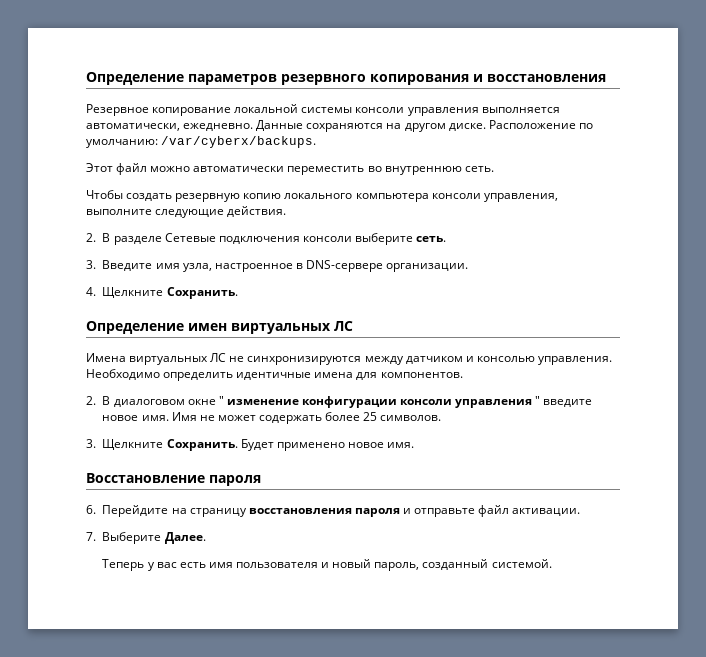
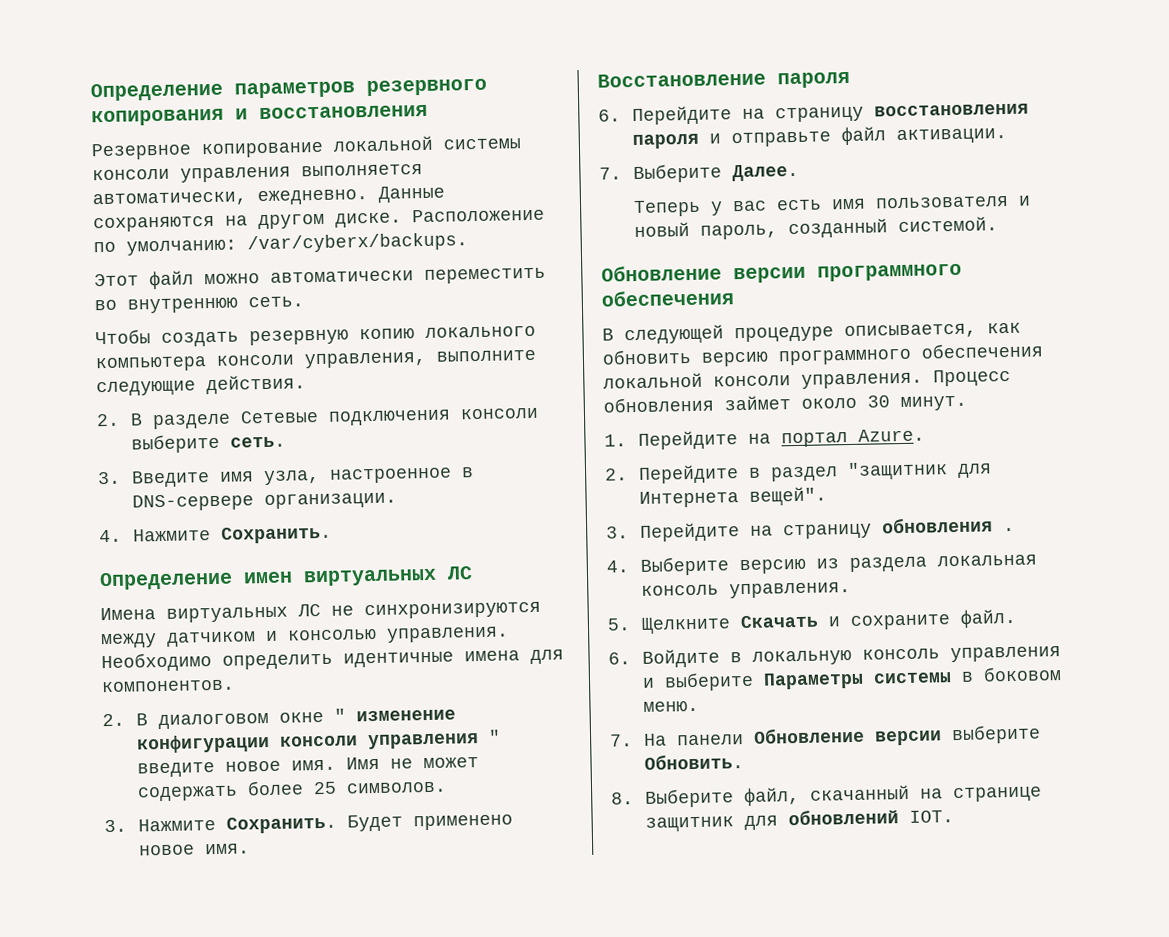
- 4. Щелкните Сохранить.
+ 4. Нажмите Сохранить.
- 3. Щелкните Сохранить.
+ 3. Нажмите Сохранить.
+ Обновление версии программного обеспечения
+ В следующей процедуре описывается, как обновить версию программного обеспечения локальной консоли управления. Процесс обновления займет около 30 минут.
+ 1. Перейдите на портал Azure.
+ 2. Перейдите в раздел "защитник для Интернета вещей".
+ 3. Перейдите на страницу обновления .
+ 4. Выберите версию из раздела локальная консоль управления.
+ 5. Щелкните Скачать и сохраните файл.
+ 6. Войдите в локальную консоль управления и выберите Параметры системы в боковом меню.
+ 7. На панели Обновление версии выберите Обновить.
+ 8. Выберите файл, скачанный на странице защитник для обновлений IOT.

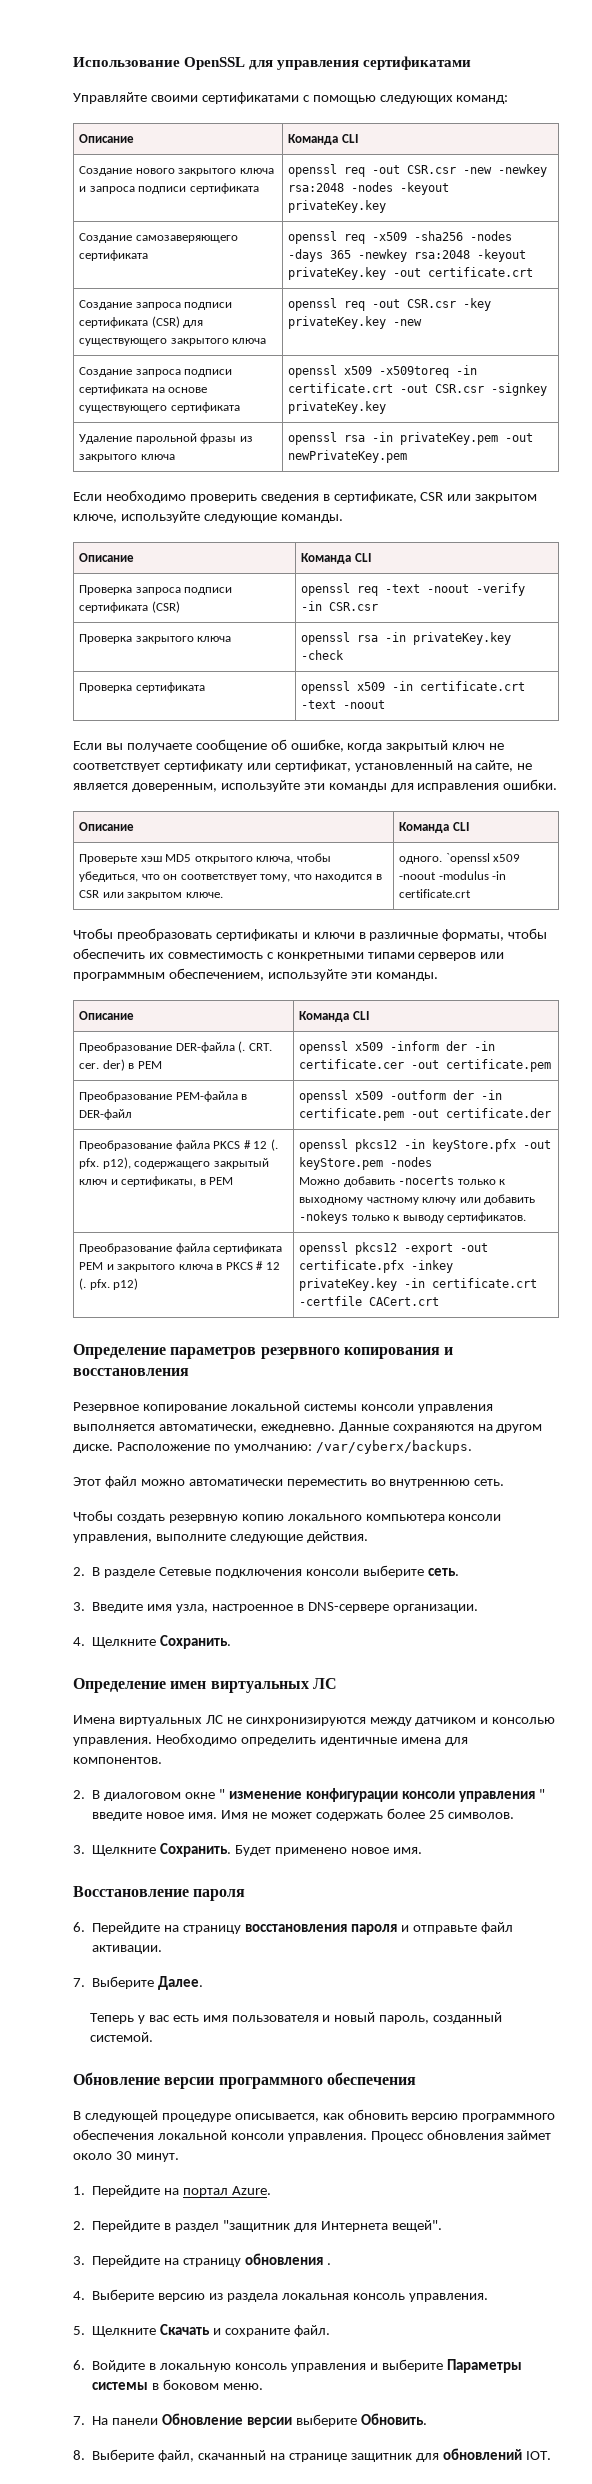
+ Использование OpenSSL для управления сертификатами
+ Управляйте своими сертификатами с помощью следующих команд:
+ Описание | Команда CLI
+ Создание нового закрытого ключа и запроса подписи сертификата | openssl req -out CSR.csr -new -newkey rsa:2048 -nodes -keyout privateKey.key
+ Создание самозаверяющего сертификата | openssl req -x509 -sha256 -nodes -days 365 -newkey rsa:2048 -keyout privateKey.key -out certificate.crt
+ Создание запроса подписи сертификата (CSR) для существующего закрытого ключа | openssl req -out CSR.csr -key privateKey.key -new
+ Создание запроса подписи сертификата на основе существующего сертификата | openssl x509 -x509toreq -in certificate.crt -out CSR.csr -signkey privateKey.key
+ Удаление парольной фразы из закрытого ключа | openssl rsa -in privateKey.pem -out newPrivateKey.pem
+ Если необходимо проверить сведения в сертификате, CSR или закрытом ключе, используйте следующие команды.
+ Описание | Команда CLI
+ Проверка запроса подписи сертификата (CSR) | openssl req -text -noout -verify -in CSR.csr
+ Проверка закрытого ключа | openssl rsa -in privateKey.key -check
+ Проверка сертификата | openssl x509 -in certificate.crt -text -noout
+ Если вы получаете сообщение об ошибке, когда закрытый ключ не соответствует сертификату или сертификат, установленный на сайте, не является доверенным, используйте эти команды для исправления ошибки.
+ Описание | Команда CLI
+ Проверьте хэш MD5 открытого ключа, чтобы убедиться, что он соответствует тому, что находится в CSR или закрытом ключе. | одного. `openssl x509 -noout -modulus -in certificate.crt
+ Чтобы преобразовать сертификаты и ключи в различные форматы, чтобы обеспечить их совместимость с конкретными типами серверов или программным обеспечением, используйте эти команды.
+ Описание | Команда CLI
+ Преобразование DER-файла (. CRT. cer. der) в PEM | openssl x509 -inform der -in certificate.cer -out certificate.pem
+ Преобразование PEM-файла в DER-файл | openssl x509 -outform der -in certificate.pem -out certificate.der
+ Преобразование файла PKCS # 12 (. pfx. p12), содержащего закрытый ключ и сертификаты, в PEM | openssl pkcs12 -in keyStore.pfx -out keyStore.pem -nodes
+ Можно добавить -nocerts только к выходному частному ключу или добавить -nokeys только к выводу сертификатов.
+ Преобразование файла сертификата PEM и закрытого ключа в PKCS # 12 (. pfx. p12) | openssl pkcs12 -export -out certificate.pfx -inkey privateKey.key -in certificate.crt -certfile CACert.crt
- 4. Нажмите Сохранить.
+ 4. Щелкните Сохранить.
- 3. Нажмите Сохранить.
+ 3. Щелкните Сохранить.

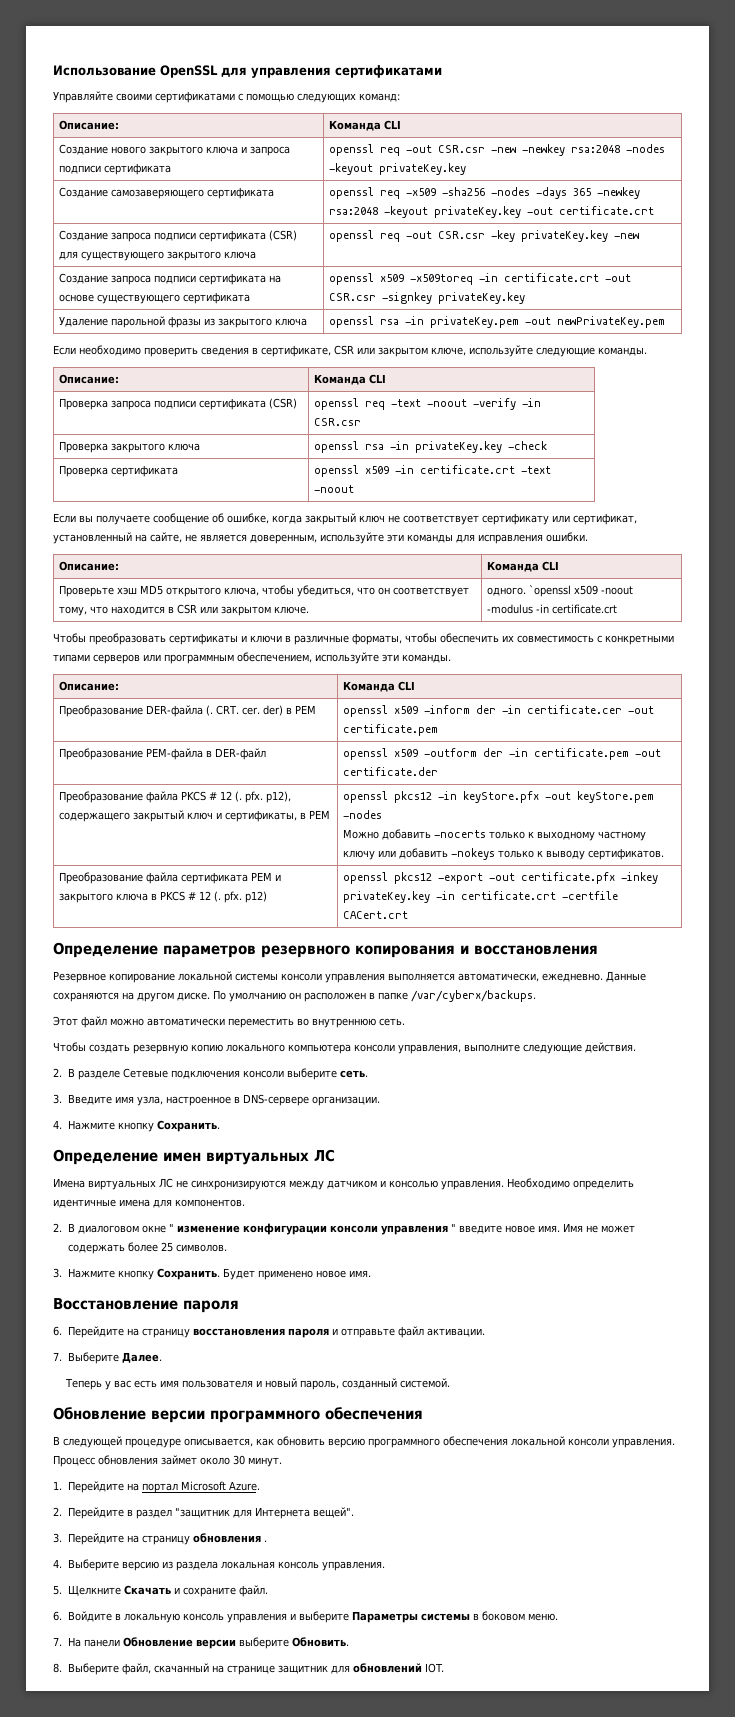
  Управляйте своими сертификатами с помощью следующих команд:
- Описание | Команда CLI
+ Описание: | Команда CLI
  Если необходимо проверить сведения в сертификате, CSR или закрытом ключе, используйте следующие команды.
- Описание | Команда CLI
+ Описание: | Команда CLI
  Если вы получаете сообщение об ошибке, когда закрытый ключ не соответствует сертификату или сертификат, установленный на сайте, не является доверенным, используйте эти команды для исправления ошибки.
- Описание | Команда CLI
+ Описание: | Команда CLI
  Чтобы преобразовать сертификаты и ключи в различные форматы, чтобы обеспечить их совместимость с конкретными типами серверов или программным обеспечением, используйте эти команды.
- Описание | Команда CLI
+ Описание: | Команда CLI
- Расположение по умолчанию: /var/cyberx/backups.
+ По умолчанию он расположен в папке /var/cyberx/backups.
- 4. Щелкните Сохранить.
+ 4. Нажмите кнопку Сохранить.
- 3. Щелкните Сохранить.
+ 3. Нажмите кнопку Сохранить.
- 1. Перейдите на портал Azure.
+ 1. Перейдите на портал Microsoft Azure.

